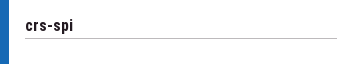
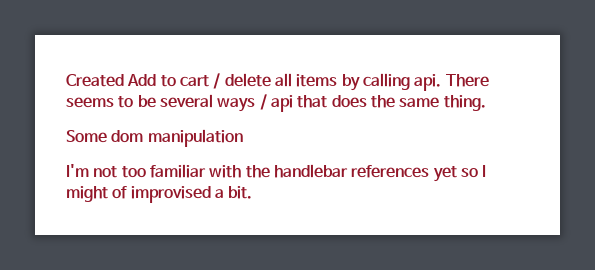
- crs-spi
+ Created Add to cart / delete all items by calling api. There seems to be several ways / api that does the same thing.
+ Some dom manipulation
+ I'm not too familiar with the handlebar references yet so I might of improvised a bit.

